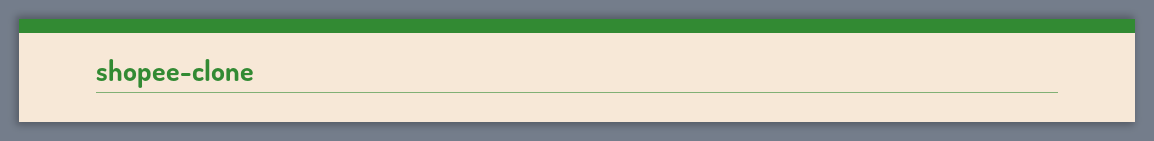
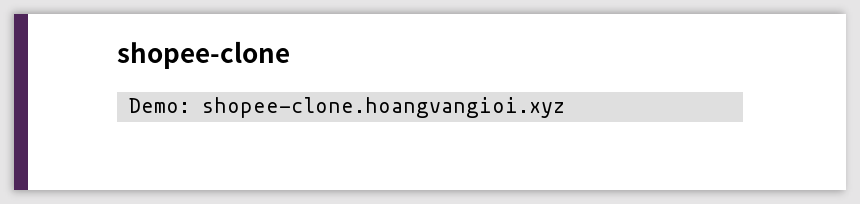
+ Demo: shopee-clone.hoangvangioi.xyz

